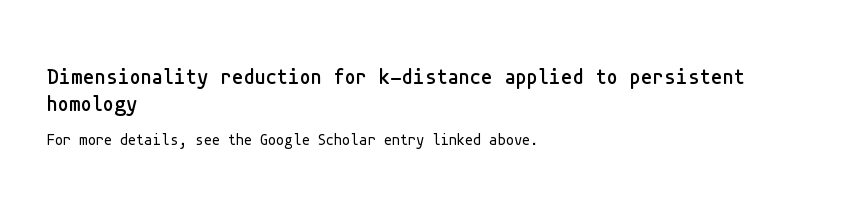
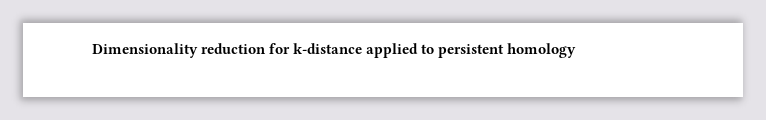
- For more details, see the Google Scholar entry linked above.

